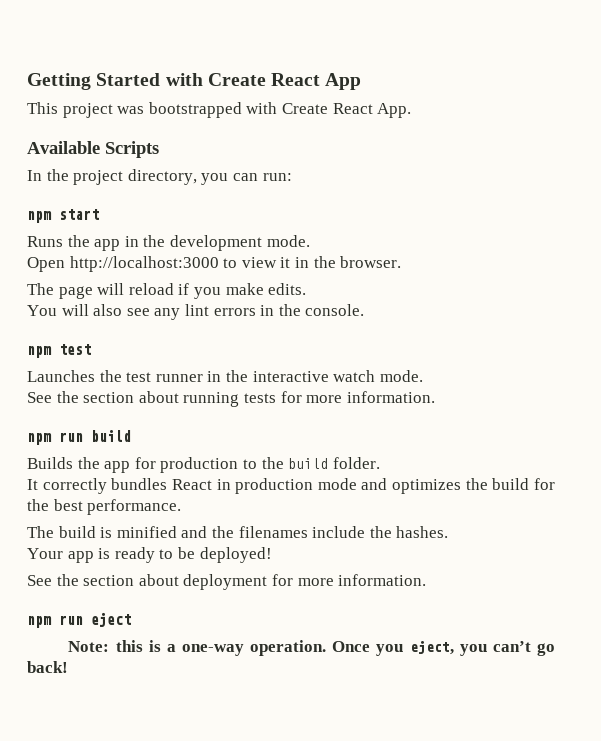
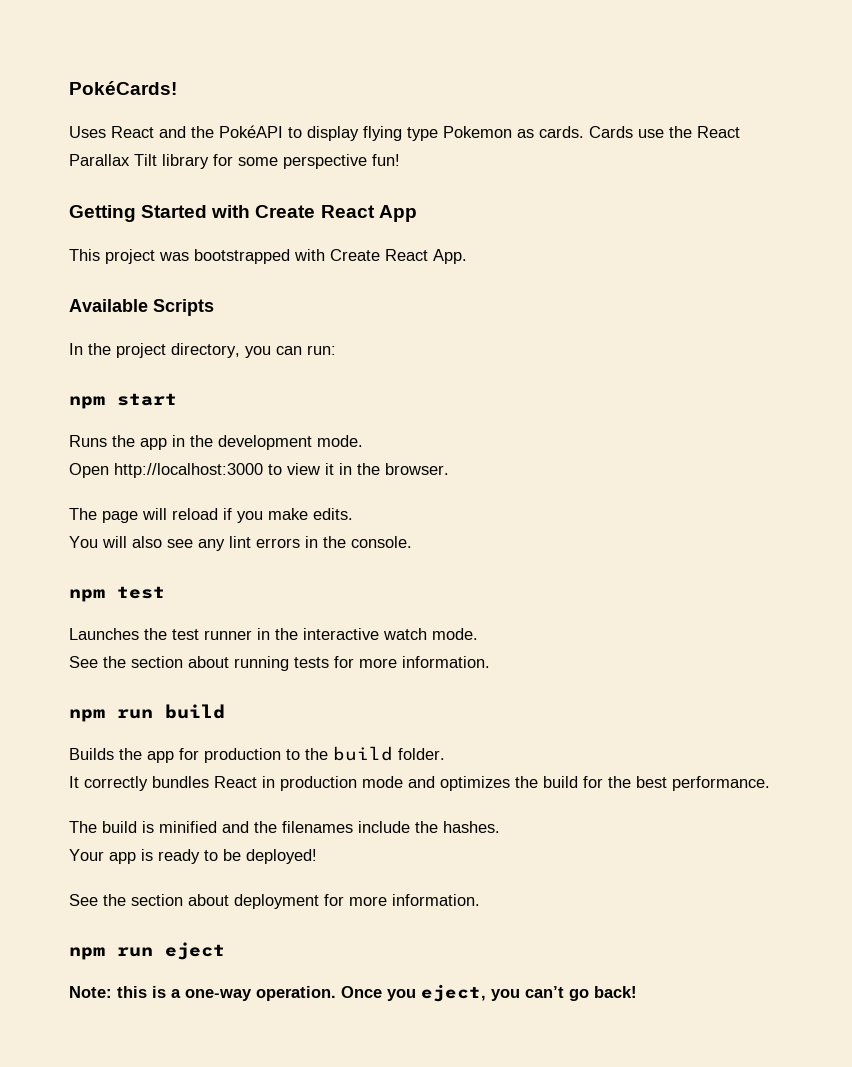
+ PokéCards!
+ Uses React and the PokéAPI to display flying type Pokemon as cards. Cards use the React Parallax Tilt library for some perspective fun!

